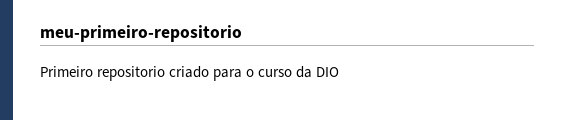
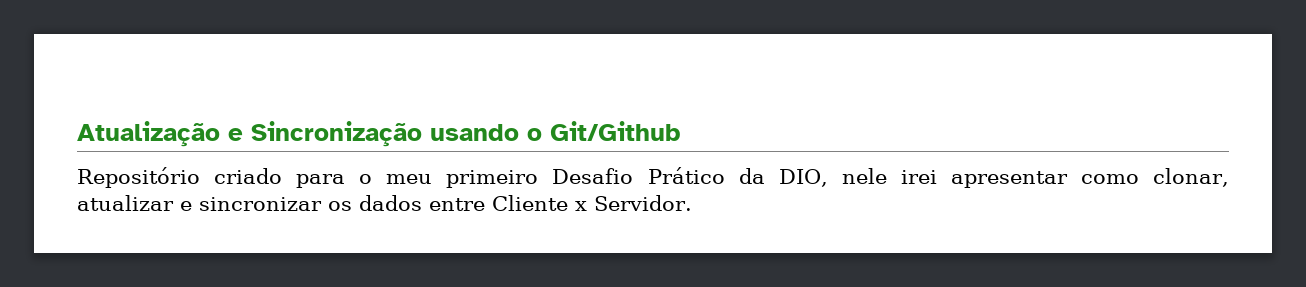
- meu-primeiro-repositorio
- Primeiro repositorio criado para o curso da DIO
+ Atualização e Sincronização usando o Git/Github
+ Repositório criado para o meu primeiro Desafio Prático da DIO, nele irei apresentar como clonar, atualizar e sincronizar os dados entre Cliente x Servidor.

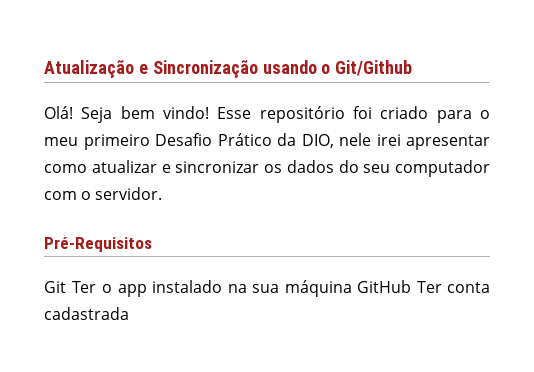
- Repositório criado para o meu primeiro Desafio Prático da DIO, nele irei apresentar como clonar, atualizar e sincronizar os dados entre Cliente x Servidor.
+ Olá! Seja bem vindo! Esse repositório foi criado para o meu primeiro Desafio Prático da DIO, nele irei apresentar como atualizar e sincronizar os dados do seu computador com o servidor.
+ Pré-Requisitos
+ Git Ter o app instalado na sua máquina GitHub Ter conta cadastrada

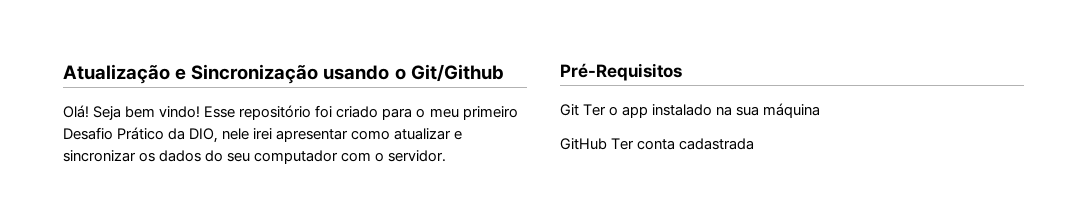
- Git Ter o app instalado na sua máquina GitHub Ter conta cadastrada
+ Git Ter o app instalado na sua máquina
+ GitHub Ter conta cadastrada

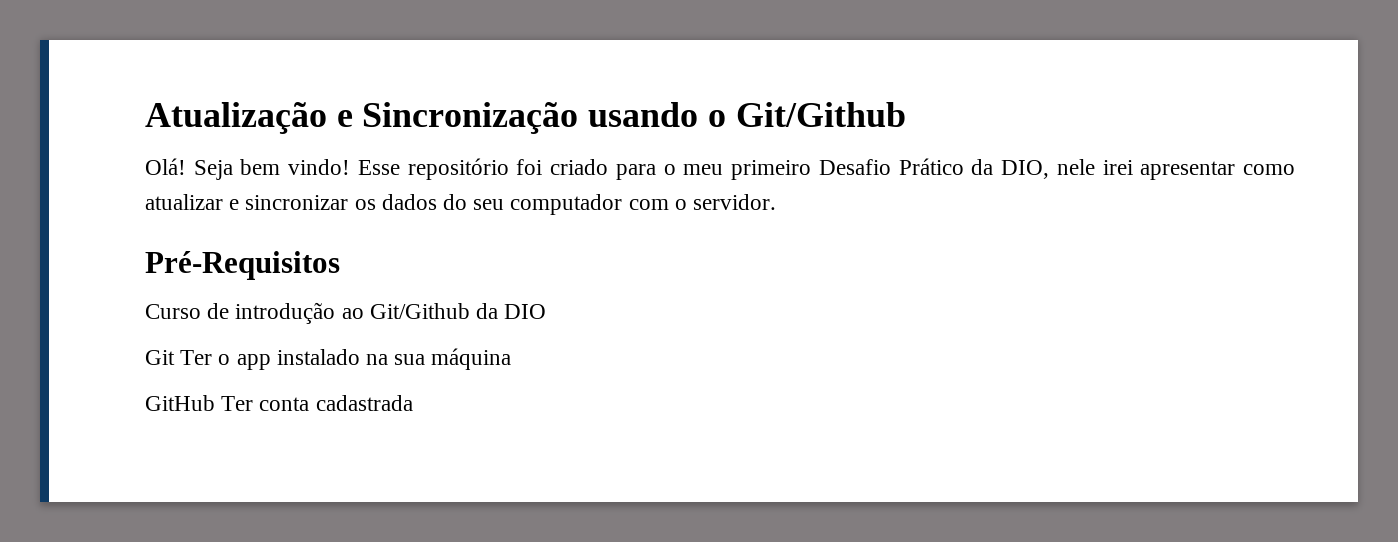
+ Curso de introdução ao Git/Github da DIO

